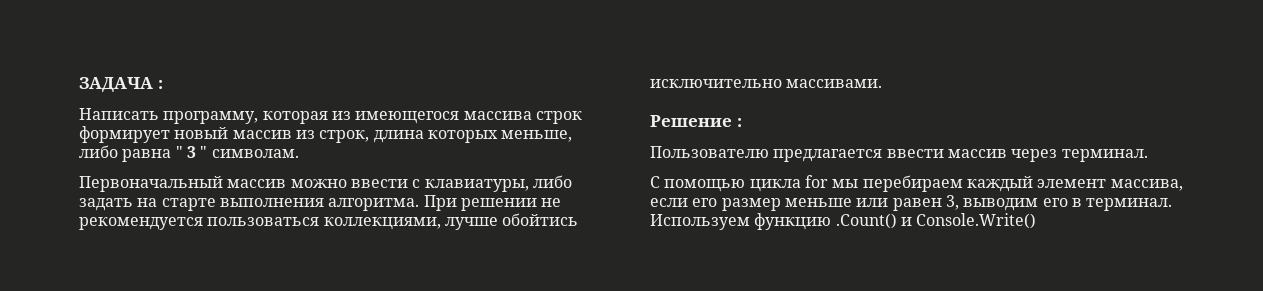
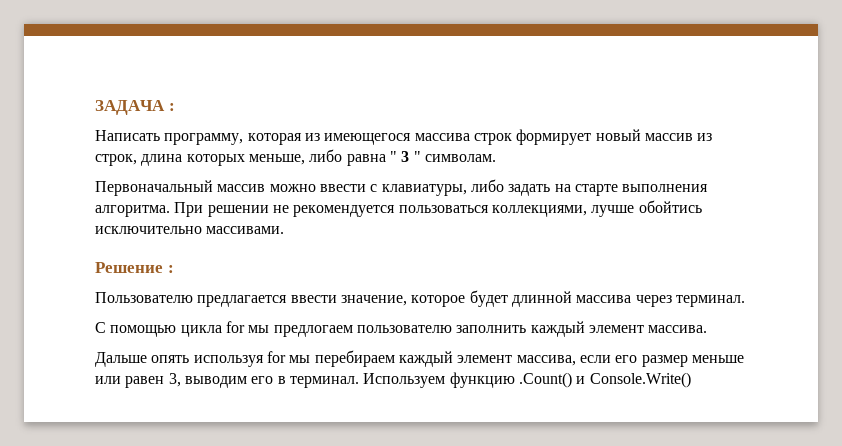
- Пользователю предлагается ввести массив через терминал.
+ Пользователю предлагается ввести значение, которое будет длинной массива через терминал.
- С помощью цикла for мы перебираем каждый элемент массива, если его размер меньше или равен 3, выводим его в терминал.
+ С помощью цикла for мы предлогаем пользователю заполнить каждый элемент массива.
+ Дальше опять используя for мы перебираем каждый элемент массива, если его размер меньше или равен 3, выводим его в терминал.

